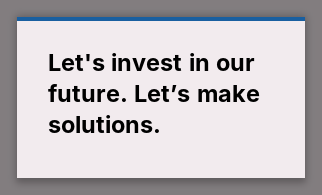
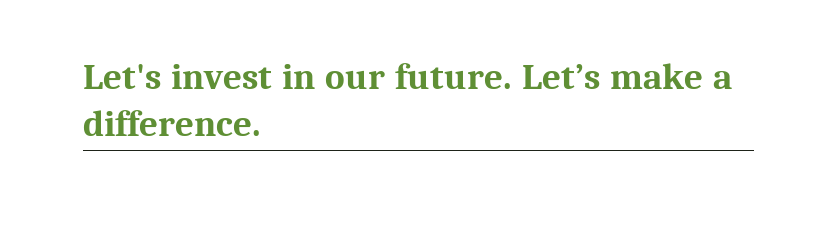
- Let’s make solutions.
+ Let’s make a difference.

